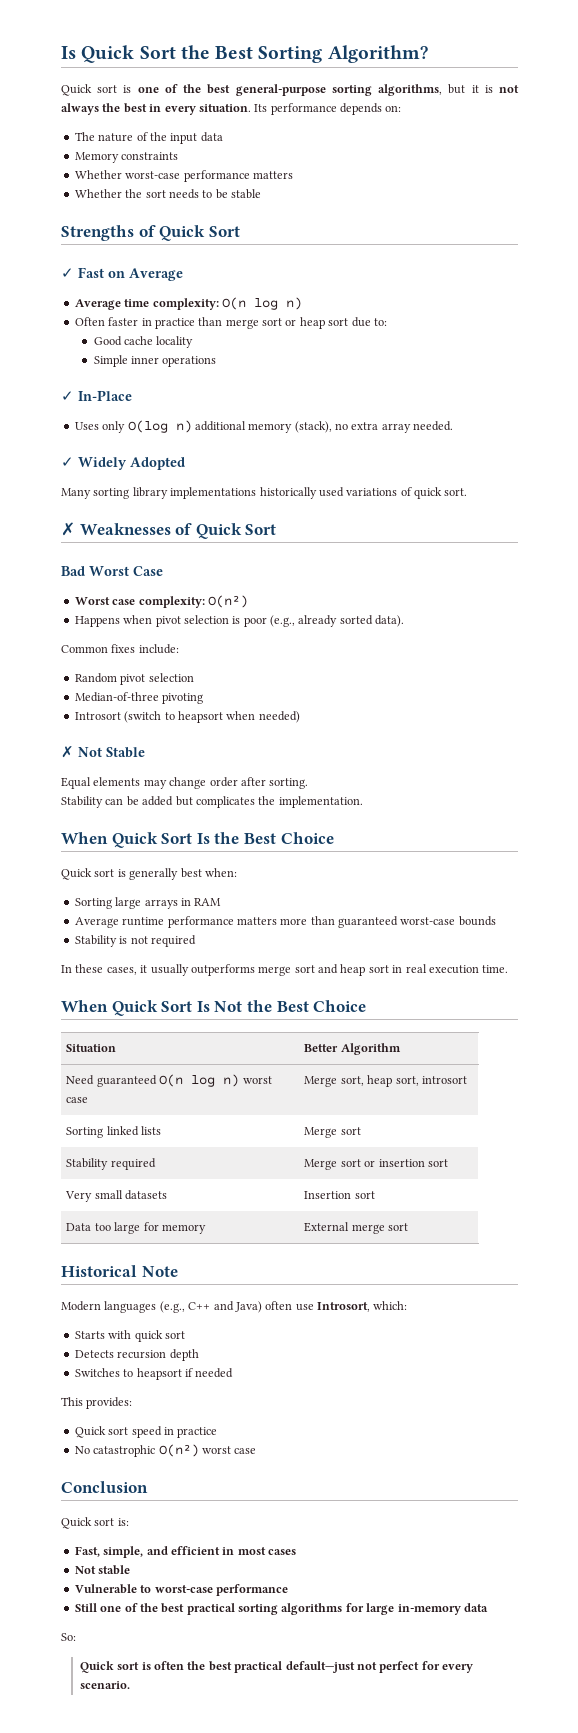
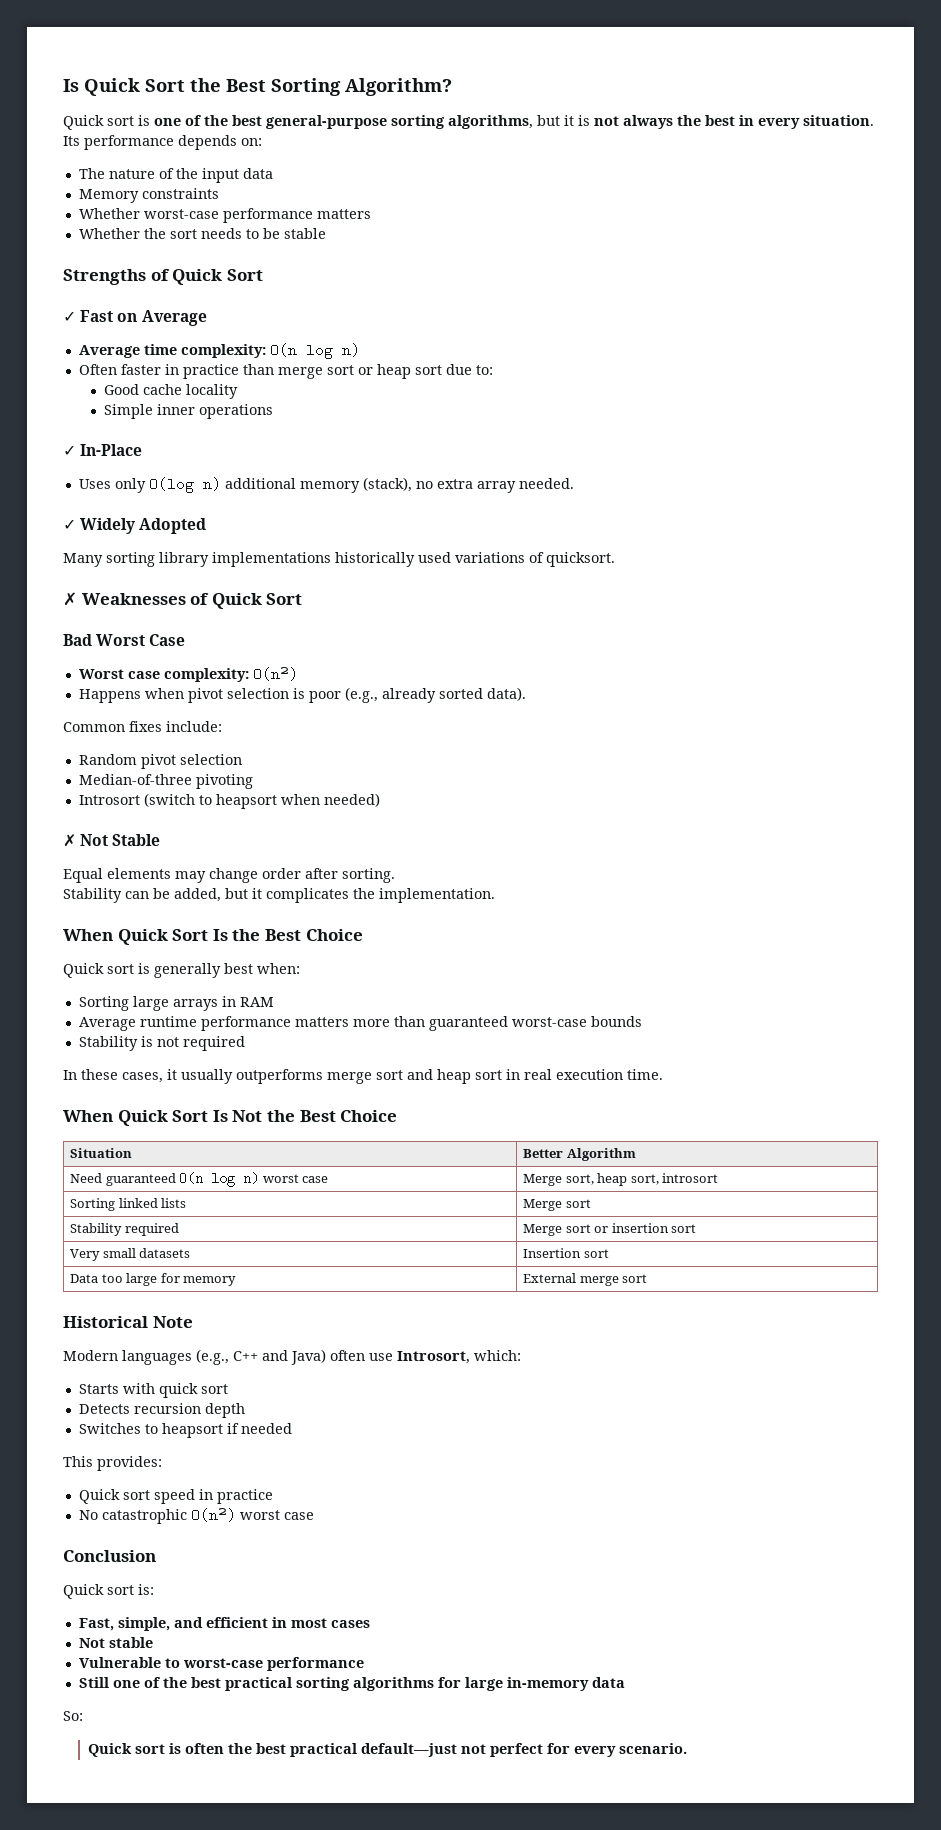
- Many sorting library implementations historically used variations of quick sort.
+ Many sorting library implementations historically used variations of quicksort.
- Stability can be added but complicates the implementation.
+ Stability can be added, but it complicates the implementation.

